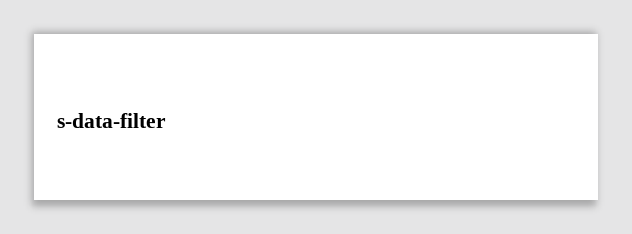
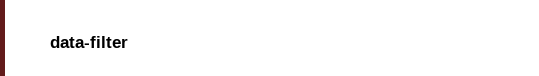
- s-data-filter
+ data-filter

